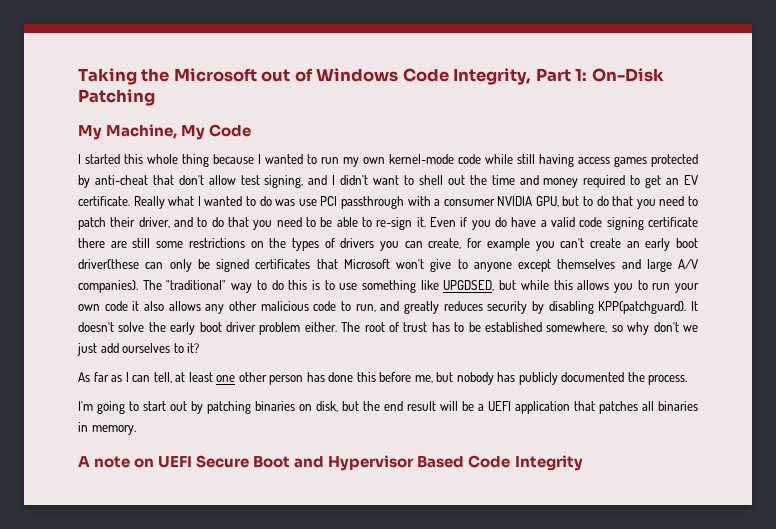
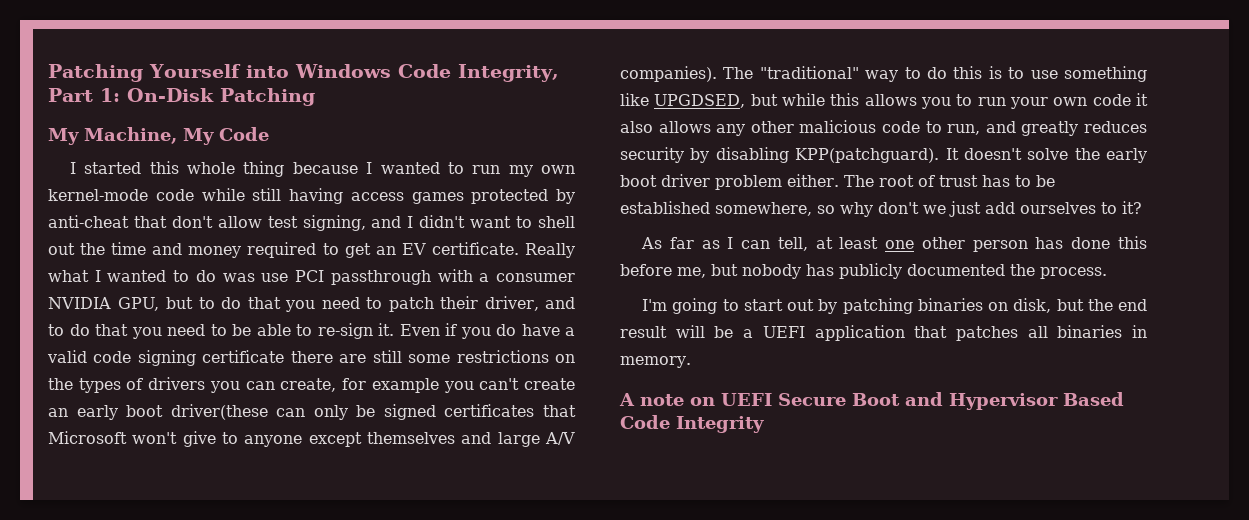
- Taking the Microsoft out of Windows Code Integrity, Part 1: On-Disk Patching
+ Patching Yourself into Windows Code Integrity, Part 1: On-Disk Patching

